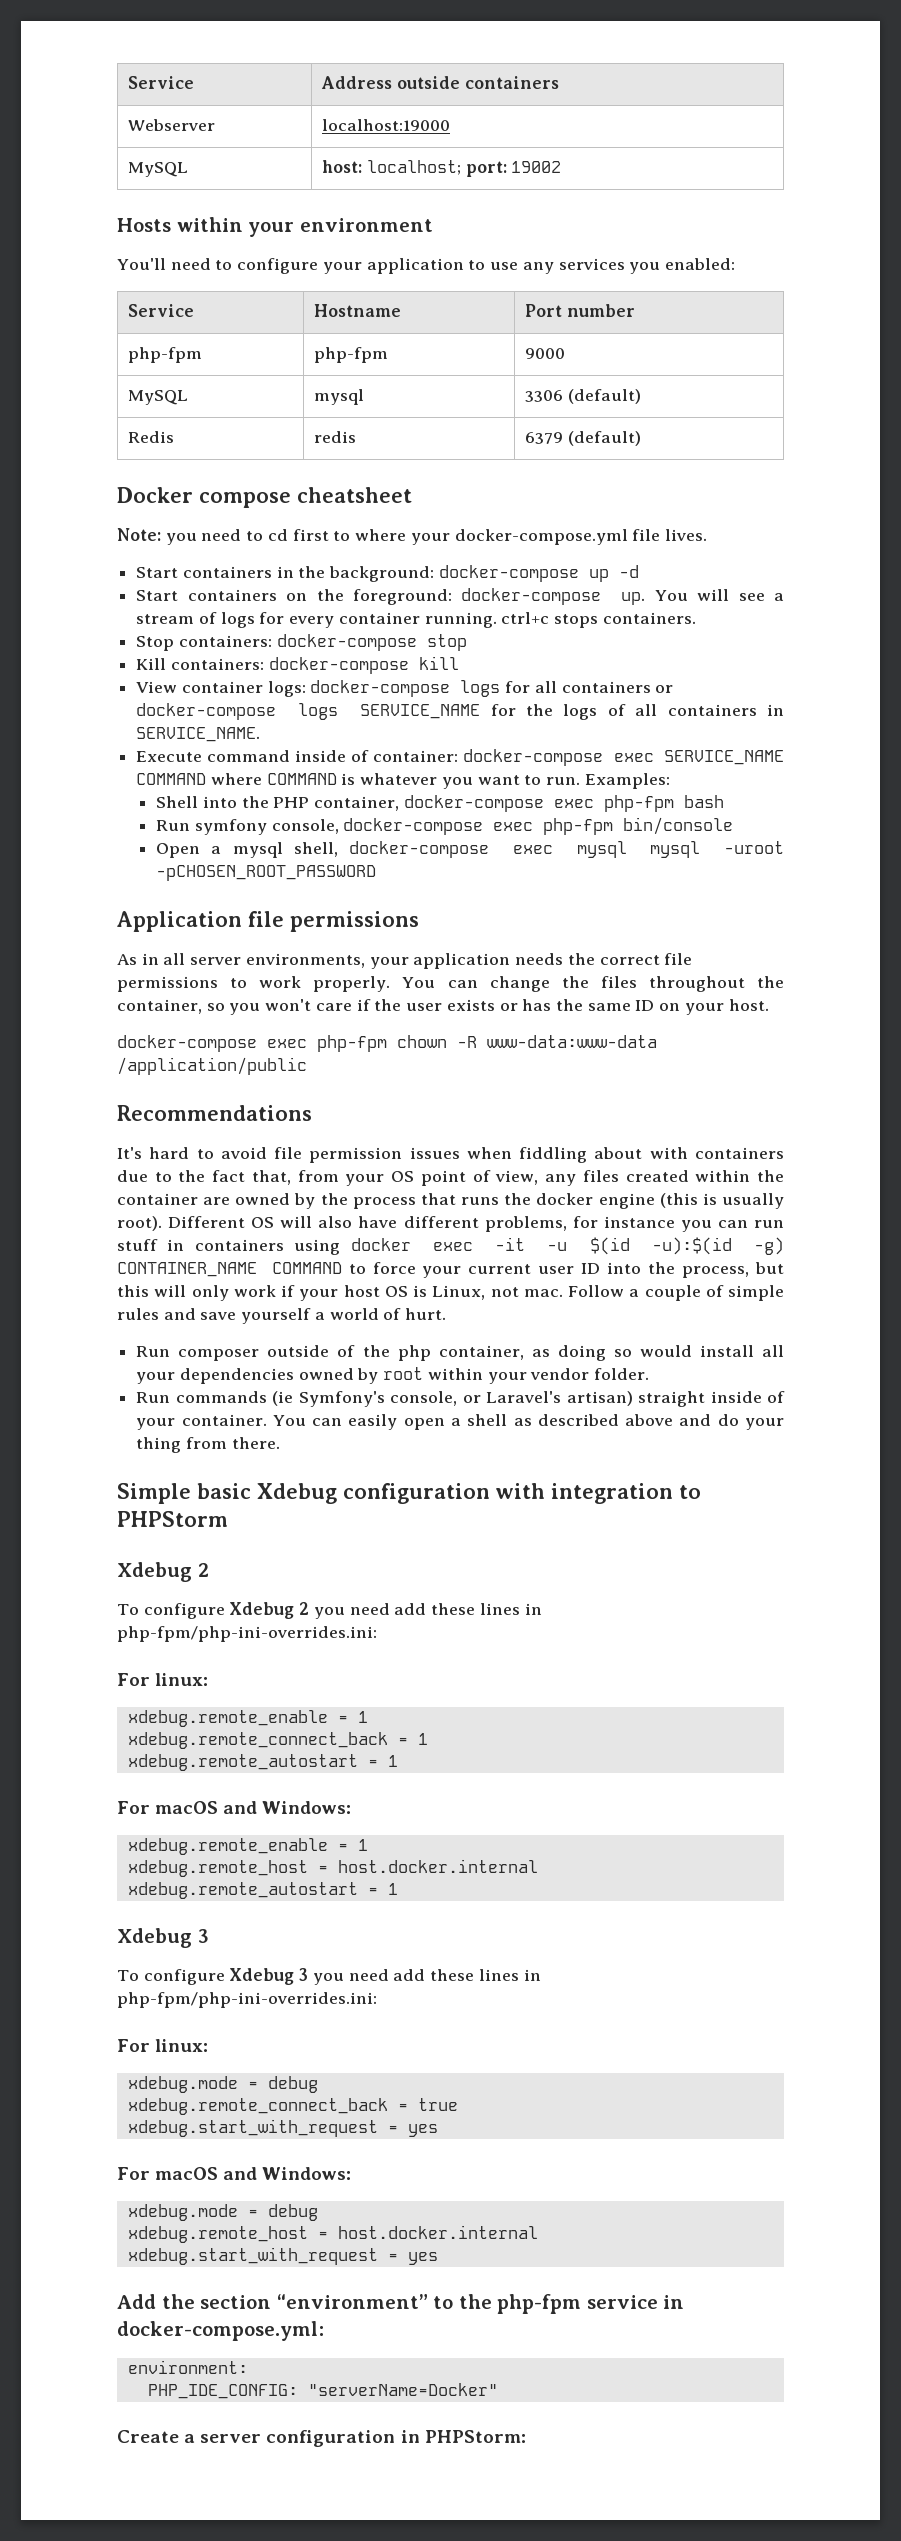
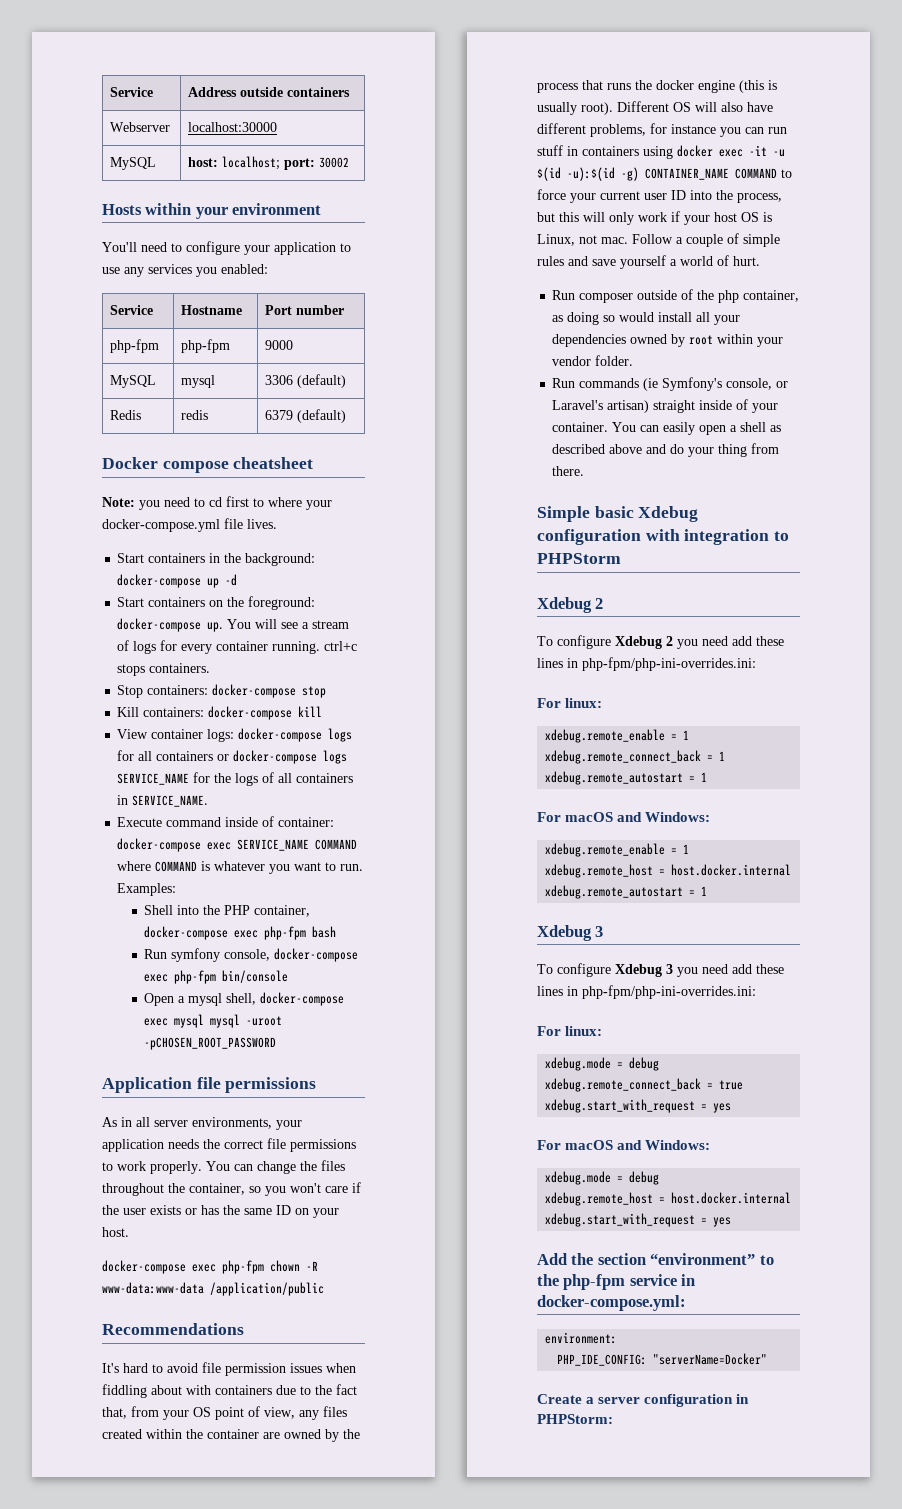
- Webserver | localhost:19000
+ Webserver | localhost:30000
- MySQL | host: localhost; port: 19002
+ MySQL | host: localhost; port: 30002

